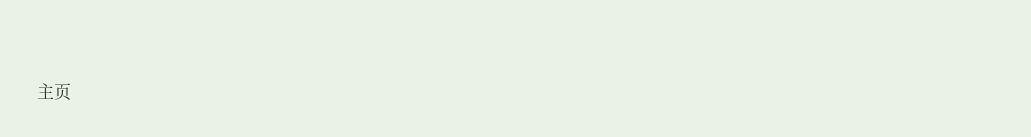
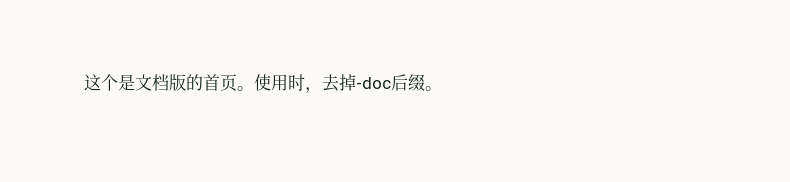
- 主页
+ 这个是文档版的首页。使用时，去掉-doc后缀。

